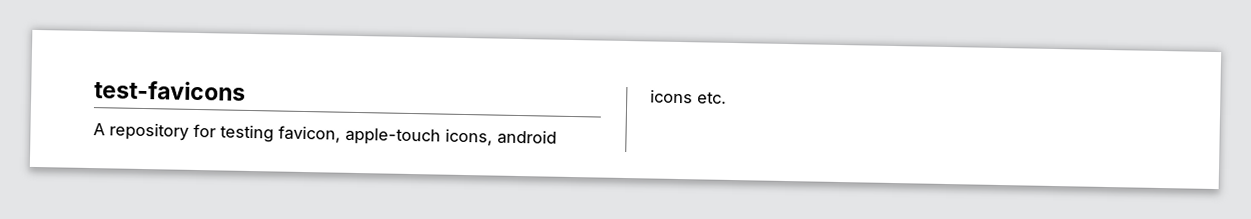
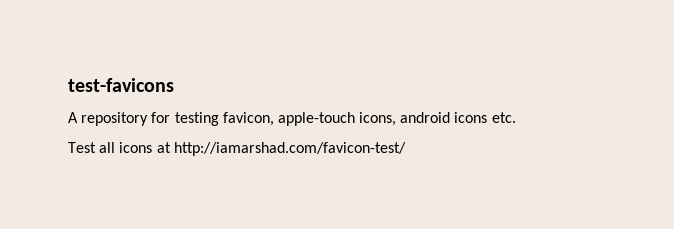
+ Test all icons at http://iamarshad.com/favicon-test/

